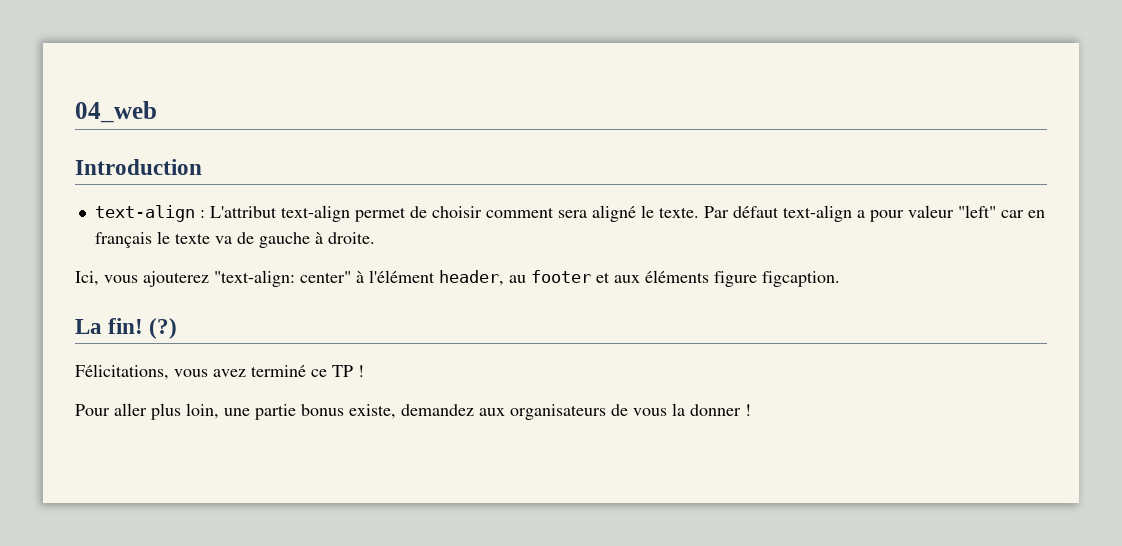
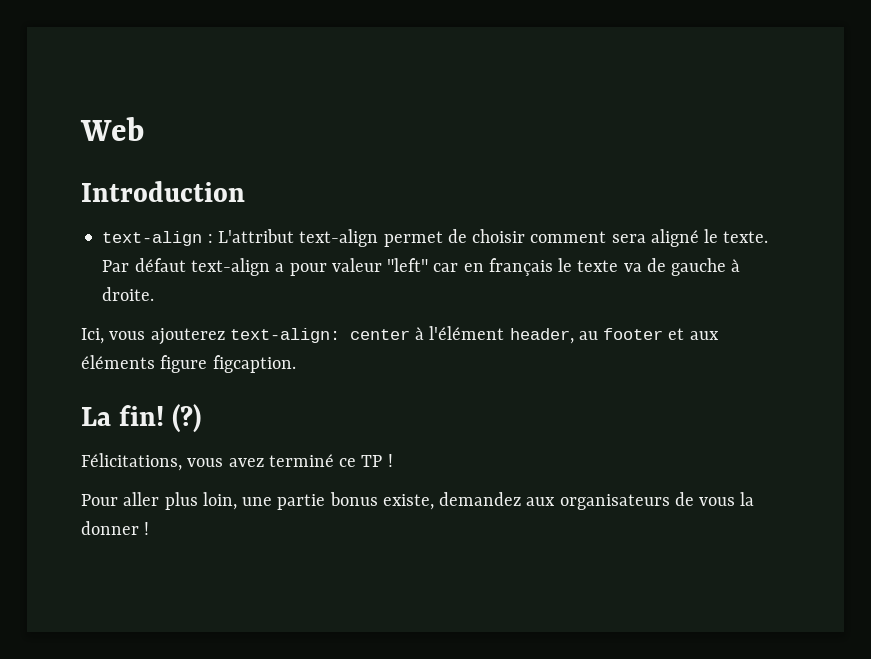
- 04_web
+ Web
- Ici, vous ajouterez "text-align: center" à l'élément header, au footer et aux éléments figure figcaption.
+ Ici, vous ajouterez text-align: center à l'élément header, au footer et aux éléments figure figcaption.

